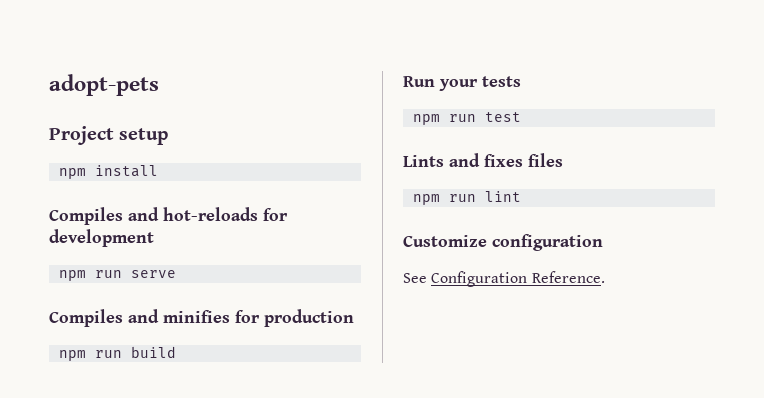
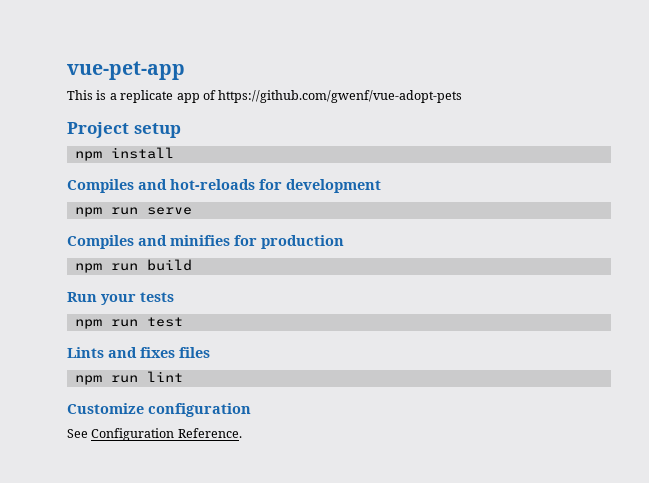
- adopt-pets
+ vue-pet-app
+ This is a replicate app of https://github.com/gwenf/vue-adopt-pets

